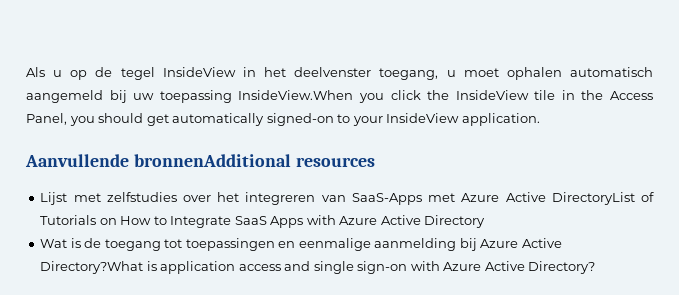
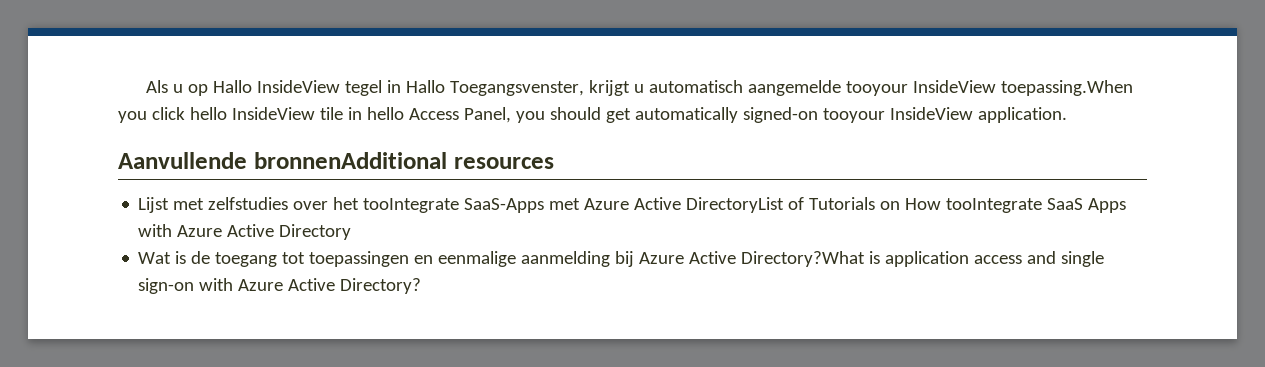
- Als u op de tegel InsideView in het deelvenster toegang, u moet ophalen automatisch aangemeld bij uw toepassing InsideView.When you click the InsideView tile in the Access Panel, you should get automatically signed-on to your InsideView application.
+ Als u op Hallo InsideView tegel in Hallo Toegangsvenster, krijgt u automatisch aangemelde tooyour InsideView toepassing.When you click hello InsideView tile in hello Access Panel, you should get automatically signed-on tooyour InsideView application.
- Lijst met zelfstudies over het integreren van SaaS-Apps met Azure Active DirectoryList of Tutorials on How to Integrate SaaS Apps with Azure Active Directory
+ Lijst met zelfstudies over het tooIntegrate SaaS-Apps met Azure Active DirectoryList of Tutorials on How tooIntegrate SaaS Apps with Azure Active Directory

